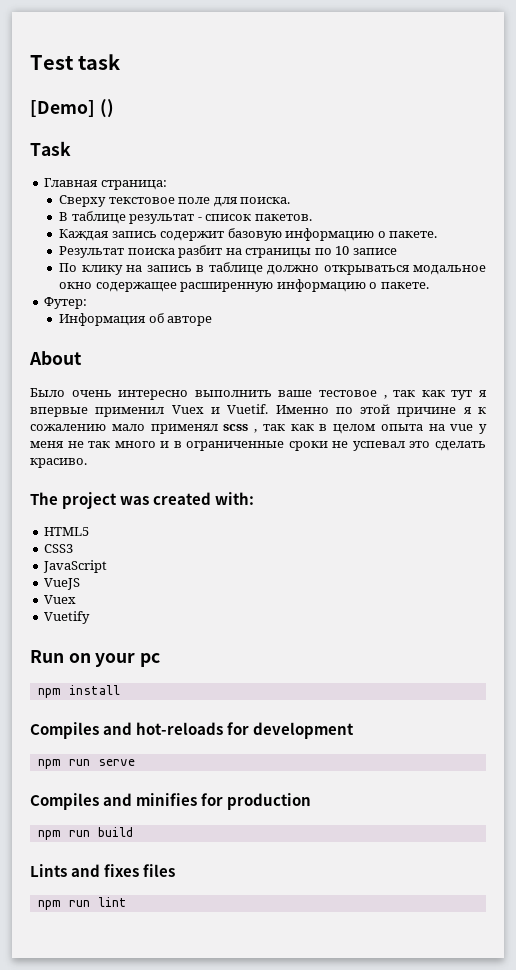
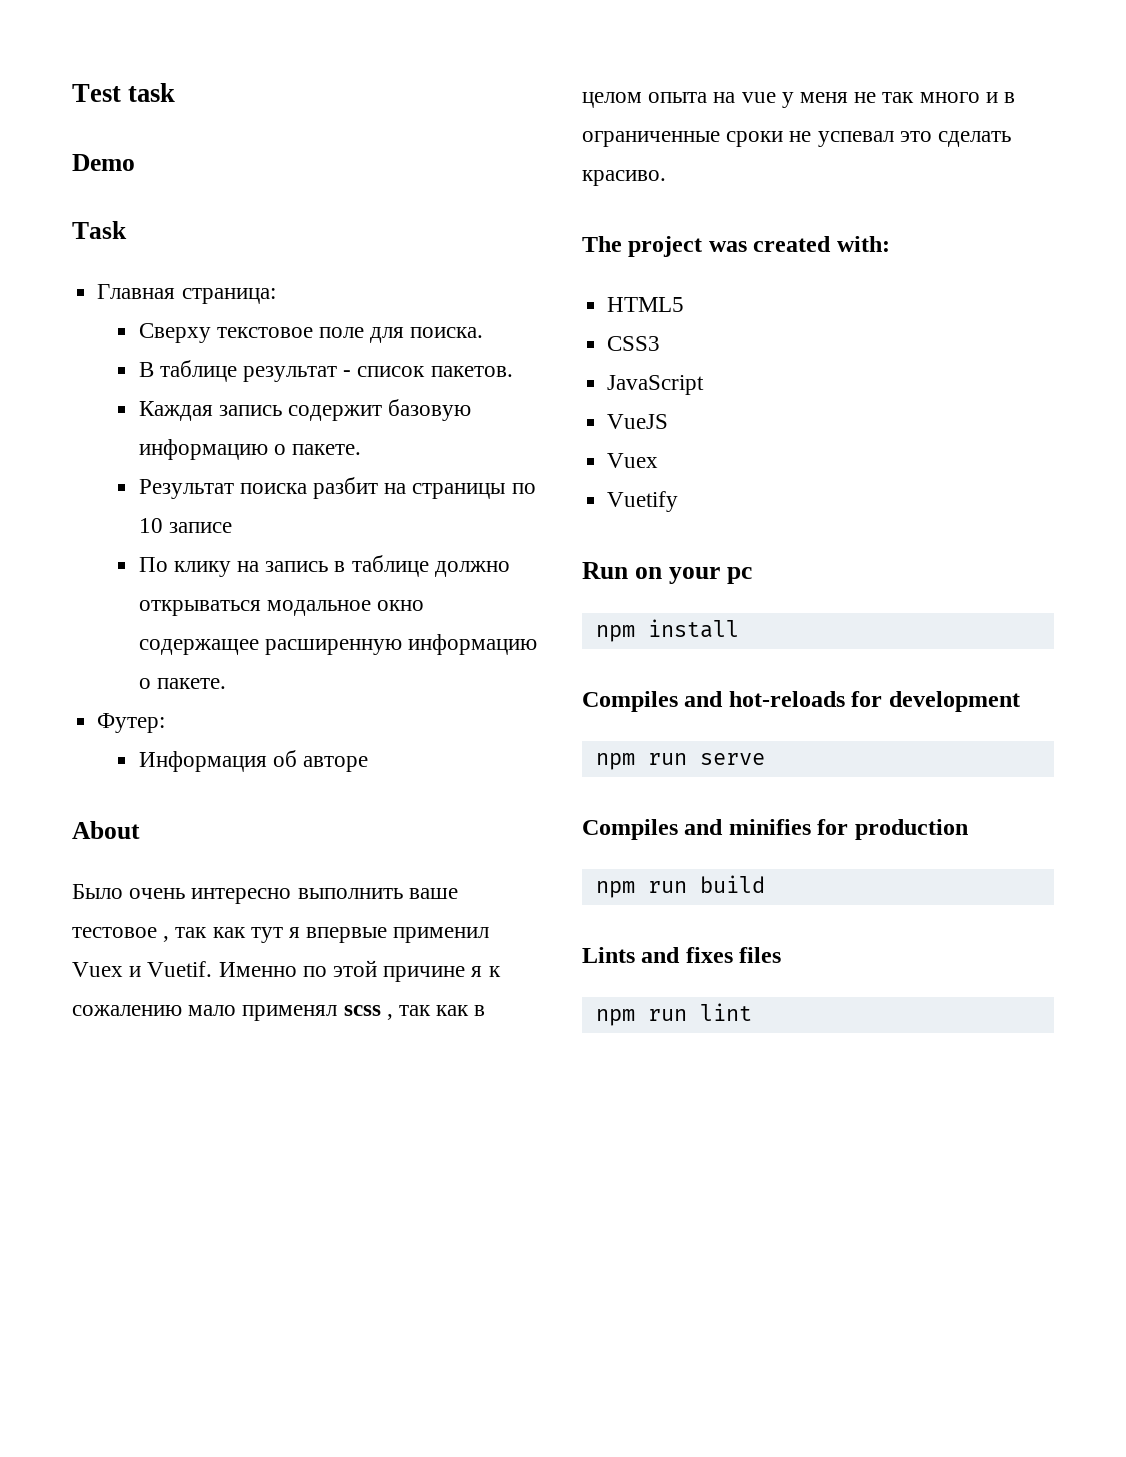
- [Demo] ()
+ Demo

